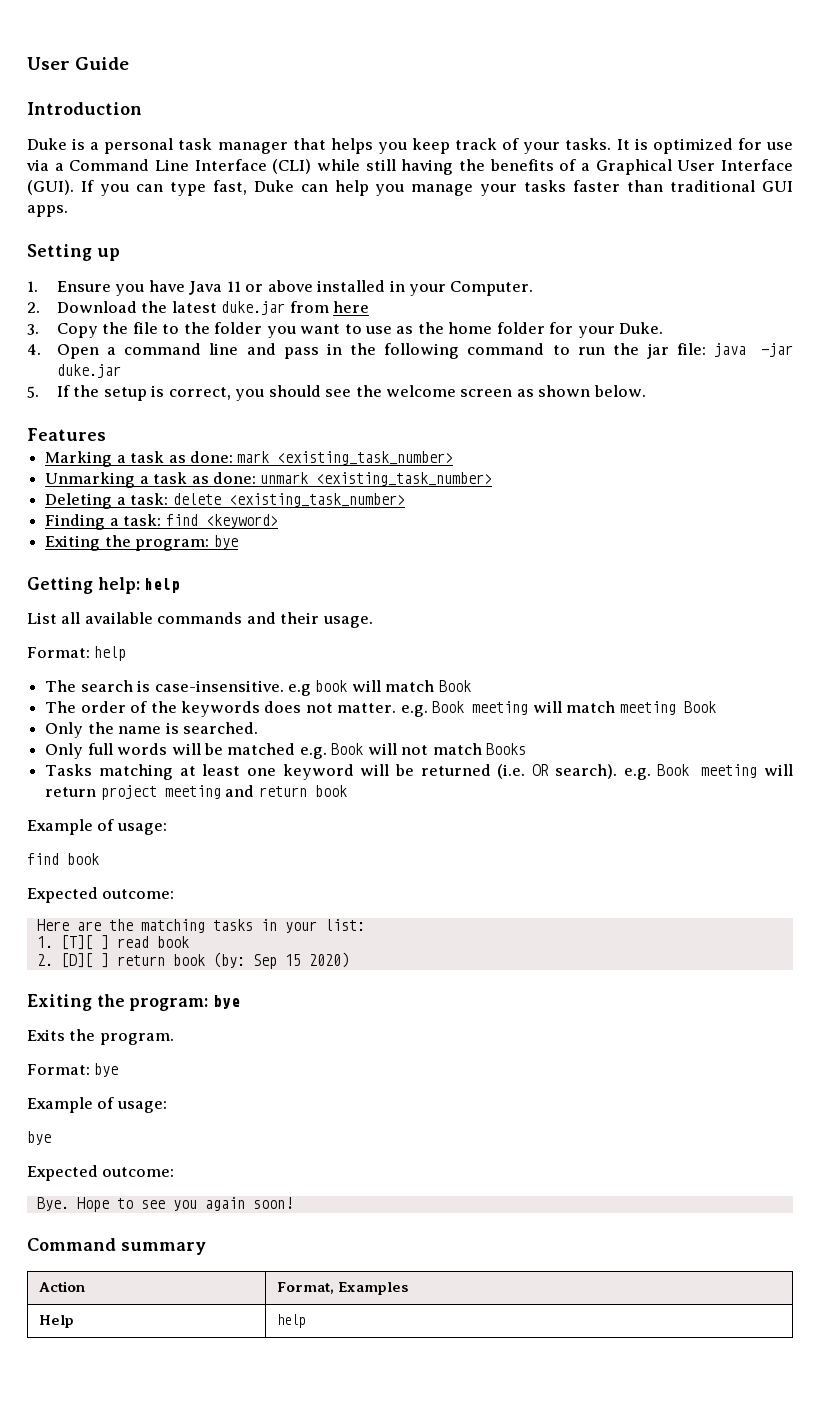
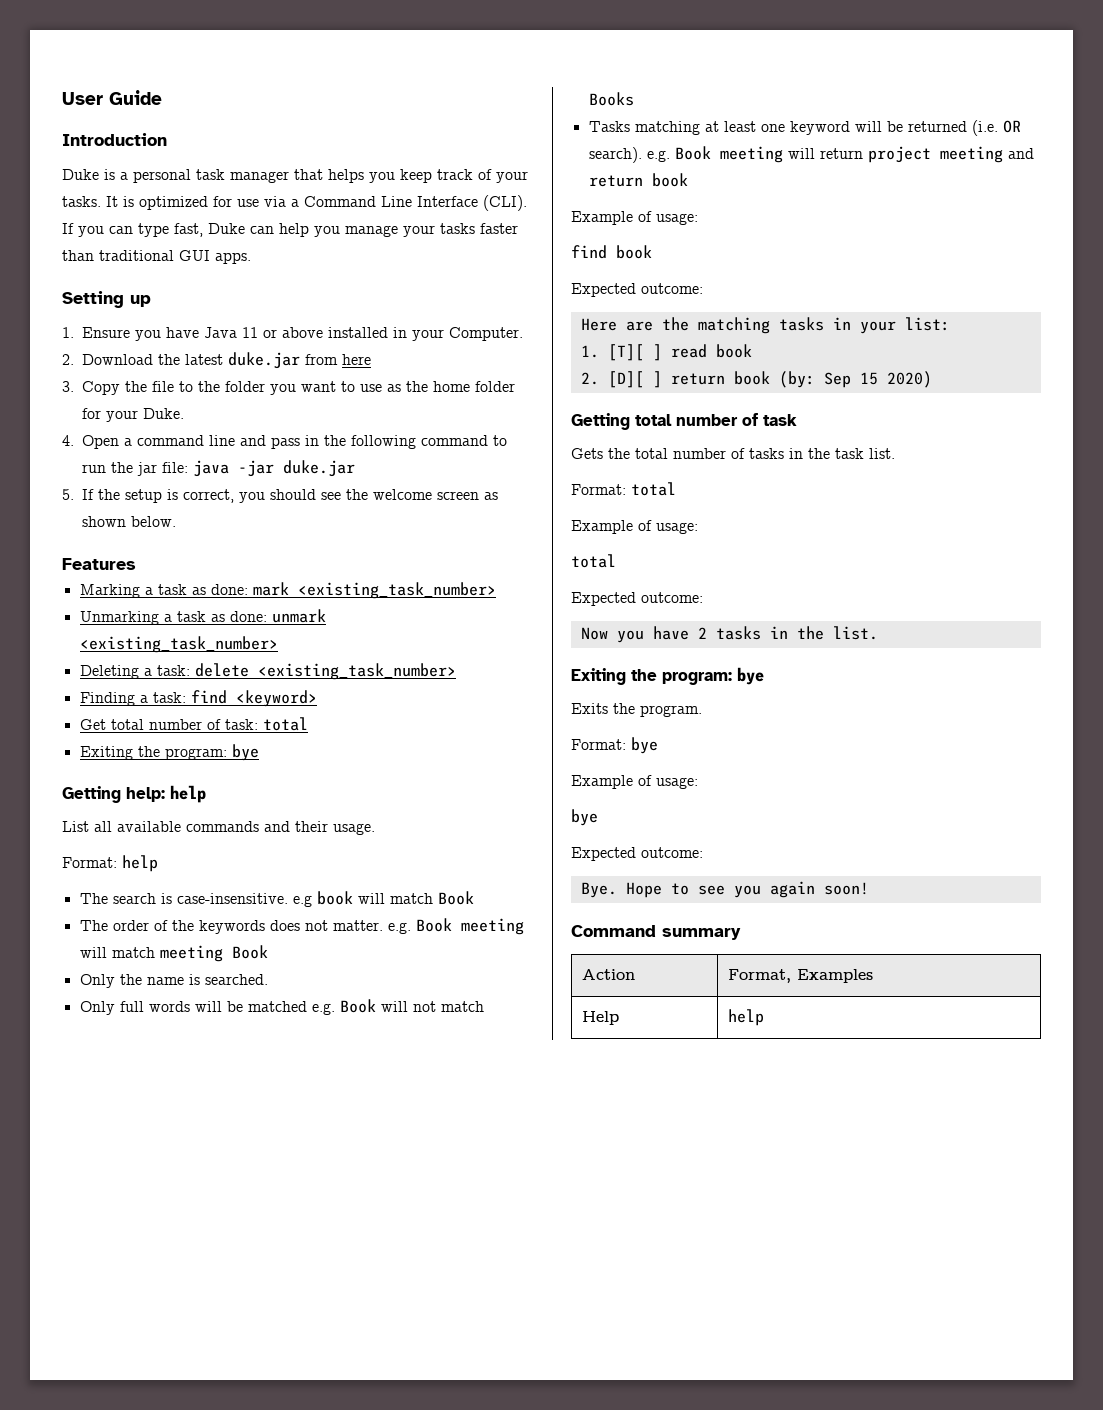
- It is optimized for use via a Command Line Interface (CLI) while still having the benefits of a Graphical User Interface (GUI).
+ It is optimized for use via a Command Line Interface (CLI).
+ Get total number of task: total
+ Getting total number of task
+ Gets the total number of tasks in the task list.
+ Format: total
+ Example of usage:
+ total
+ Expected outcome:
+ Now you have 2 tasks in the list.

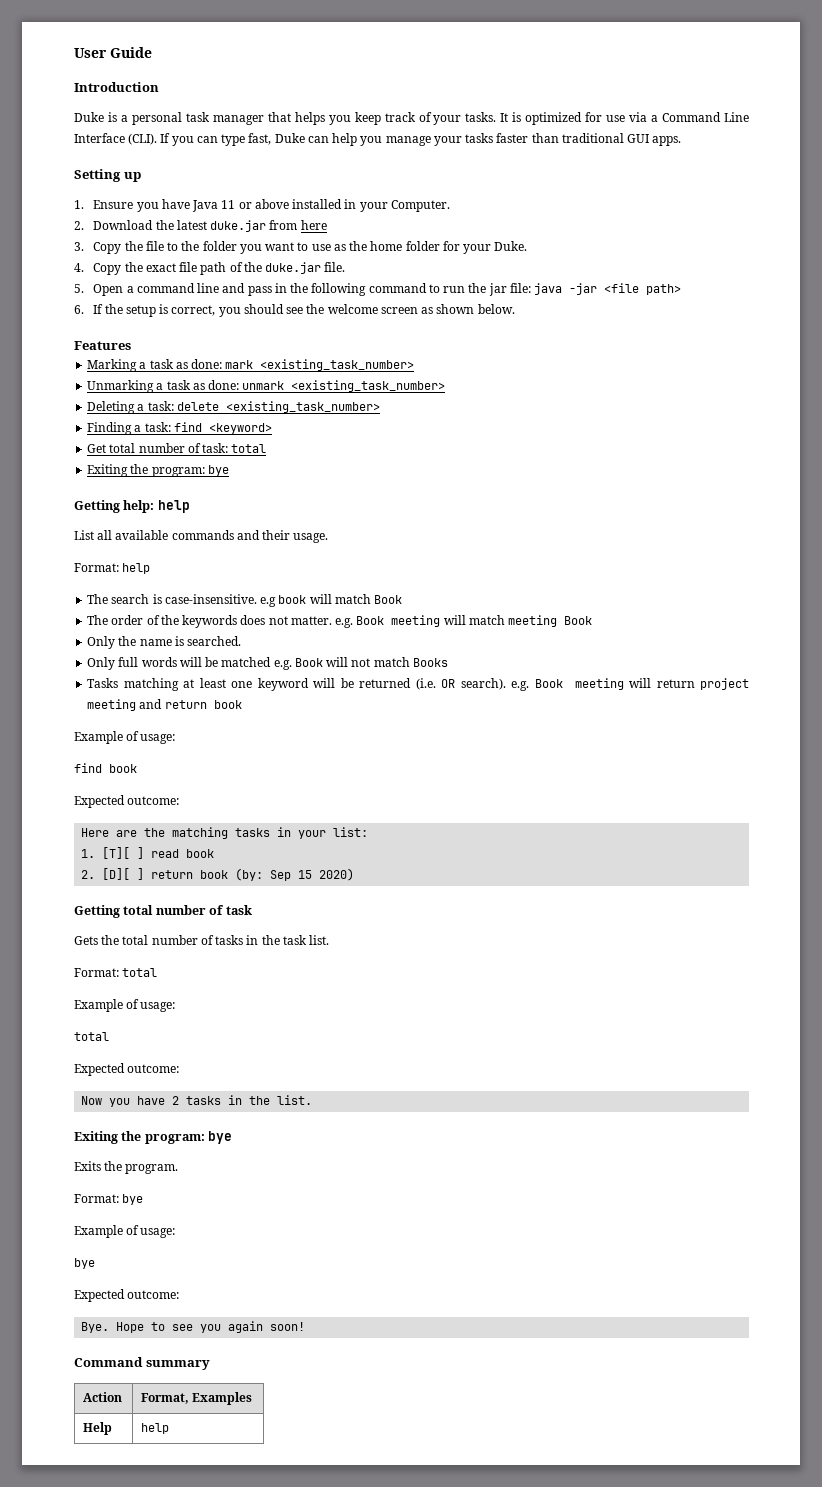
- 4. Open a command line and pass in the following command to run the jar file: java -jar duke.jar
- 5. If the setup is correct, you should see the welcome screen as shown below.
+ 4. Copy the exact file path of the duke.jar file.
+ 5. Open a command line and pass in the following command to run the jar file: java -jar <file path>
+ 6. If the setup is correct, you should see the welcome screen as shown below.

